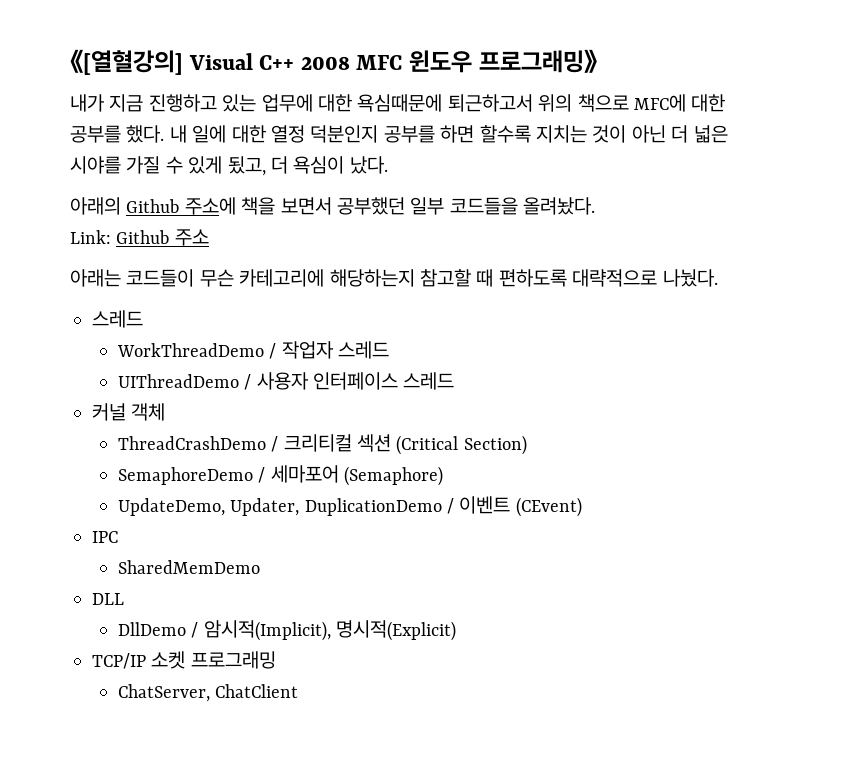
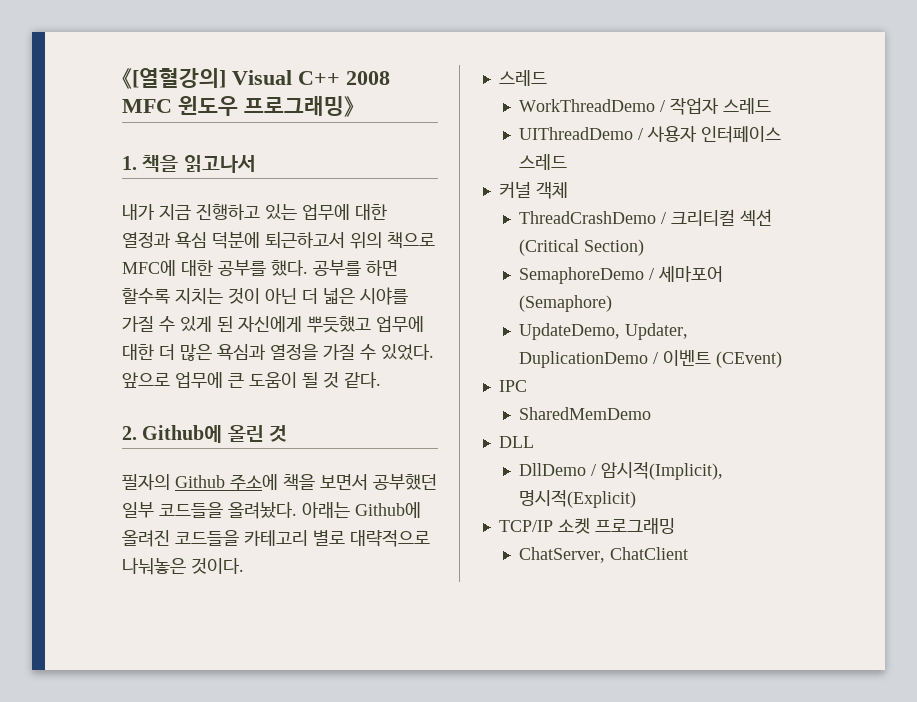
+ 1. 책을 읽고나서
- 내가 지금 진행하고 있는 업무에 대한 욕심때문에 퇴근하고서 위의 책으로 MFC에 대한 공부를 했다.
+ 내가 지금 진행하고 있는 업무에 대한 열정과 욕심 덕분에 퇴근하고서 위의 책으로 MFC에 대한 공부를 했다.
- 내 일에 대한 열정 덕분인지 공부를 하면 할수록 지치는 것이 아닌 더 넓은 시야를 가질 수 있게 됬고, 더 욕심이 났다.
- 아래의 Github 주소에 책을 보면서 공부했던 일부 코드들을 올려놨다.
- Link: Github 주소
- 아래는 코드들이 무슨 카테고리에 해당하는지 참고할 때 편하도록 대략적으로 나눴다.
+ 공부를 하면 할수록 지치는 것이 아닌 더 넓은 시야를 가질 수 있게 된 자신에게 뿌듯했고 업무에 대한 더 많은 욕심과 열정을 가질 수 있었다. 앞으로 업무에 큰 도움이 될 것 같다.
+ 2. Github에 올린 것
+ 필자의 Github 주소에 책을 보면서 공부했던 일부 코드들을 올려놨다. 아래는 Github에 올려진 코드들을 카테고리 별로 대략적으로 나눠놓은 것이다.

